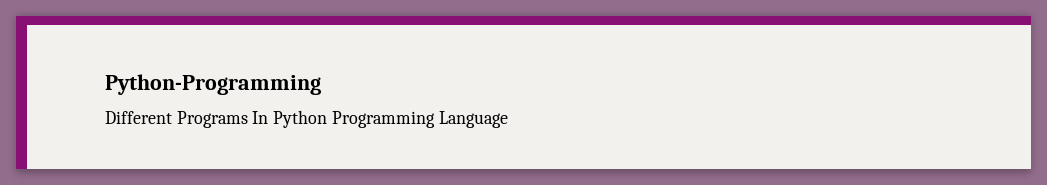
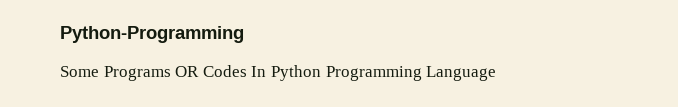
- Different Programs In Python Programming Language
+ Some Programs OR Codes In Python Programming Language

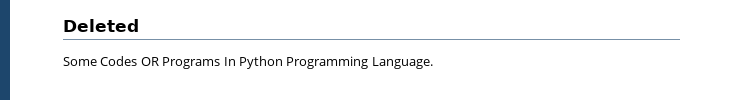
- Python-Programming
+ Deleted
- Some Programs OR Codes In Python Programming Language
+ Some Codes OR Programs In Python Programming Language.

